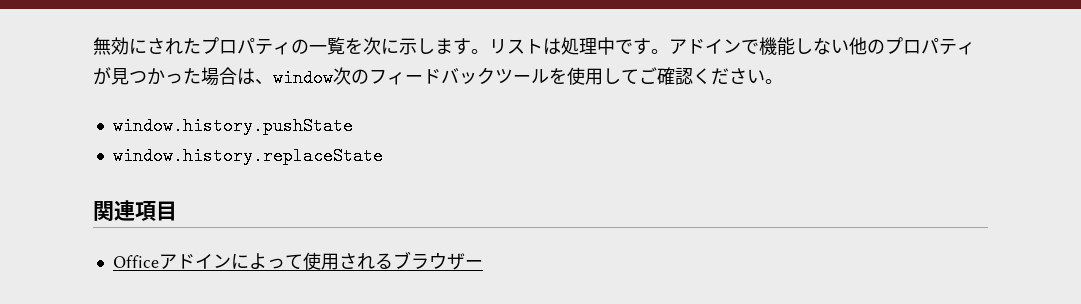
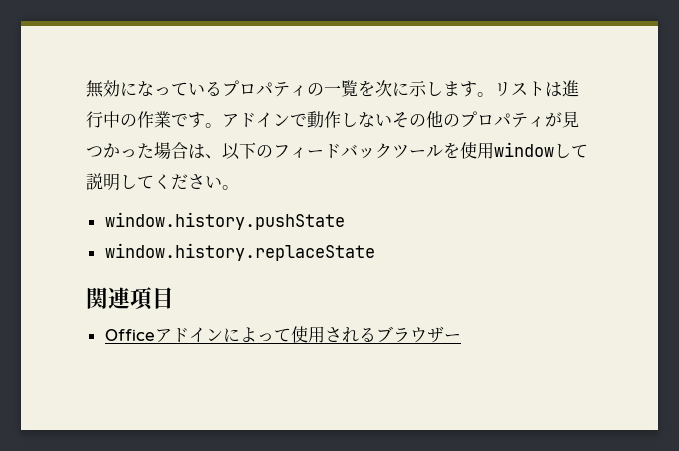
- 無効にされたプロパティの一覧を次に示します。
+ 無効になっているプロパティの一覧を次に示します。
- リストは処理中です。
+ リストは進行中の作業です。
- アドインで機能しない他のプロパティが見つかった場合は、window次のフィードバックツールを使用してご確認ください。
+ アドインで動作しないその他のプロパティが見つかった場合は、以下のフィードバックツールを使用windowして説明してください。

